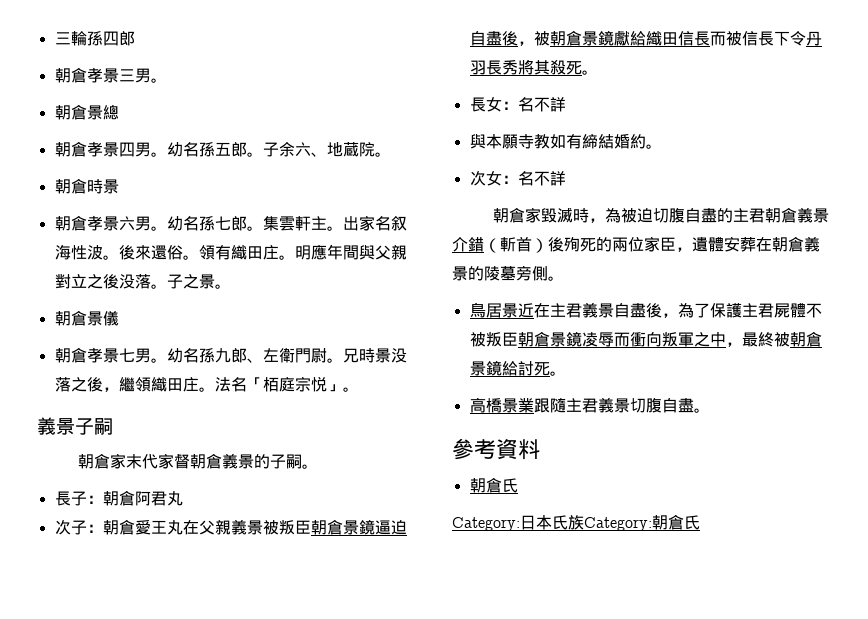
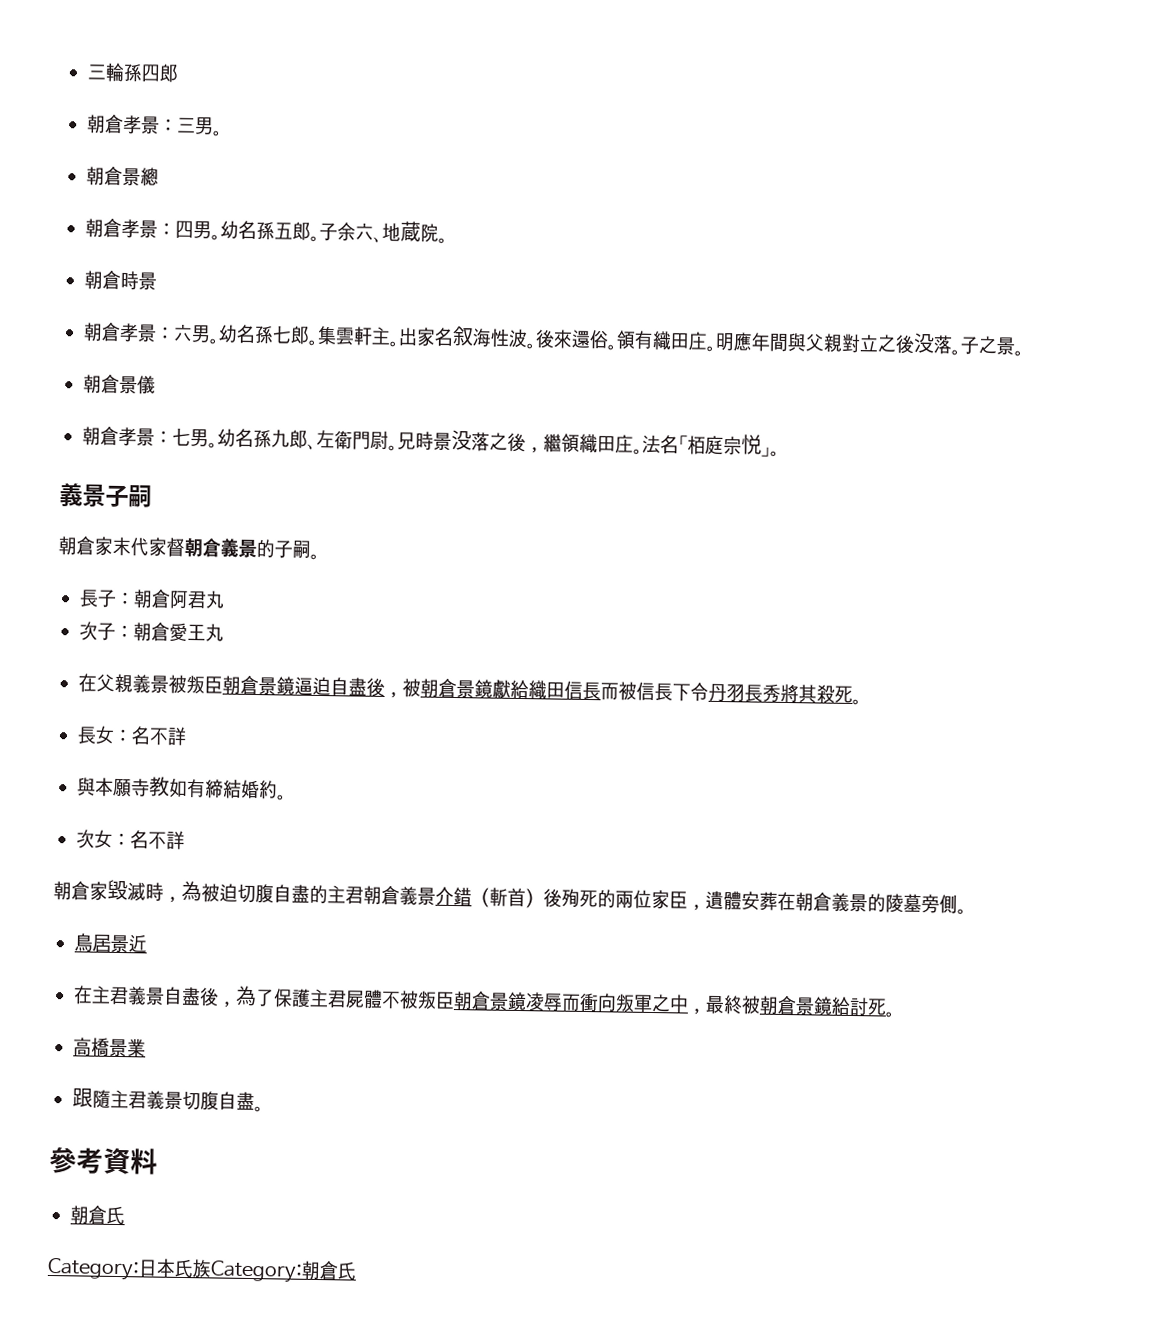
- 朝倉孝景三男。
+ 朝倉孝景：三男。
- 朝倉孝景四男。
+ 朝倉孝景：四男。
- 朝倉孝景六男。
+ 朝倉孝景：六男。
- 朝倉孝景七男。
+ 朝倉孝景：七男。
- 次子：朝倉愛王丸在父親義景被叛臣朝倉景鏡逼迫自盡後，被朝倉景鏡獻給織田信長而被信長下令丹羽長秀將其殺死。
+ 次子：朝倉愛王丸
+ 在父親義景被叛臣朝倉景鏡逼迫自盡後，被朝倉景鏡獻給織田信長而被信長下令丹羽長秀將其殺死。
- 鳥居景近在主君義景自盡後，為了保護主君屍體不被叛臣朝倉景鏡凌辱而衝向叛軍之中，最終被朝倉景鏡給討死。
+ 鳥居景近
+ 在主君義景自盡後，為了保護主君屍體不被叛臣朝倉景鏡凌辱而衝向叛軍之中，最終被朝倉景鏡給討死。
- 高橋景業跟隨主君義景切腹自盡。
+ 高橋景業
+ 跟隨主君義景切腹自盡。

